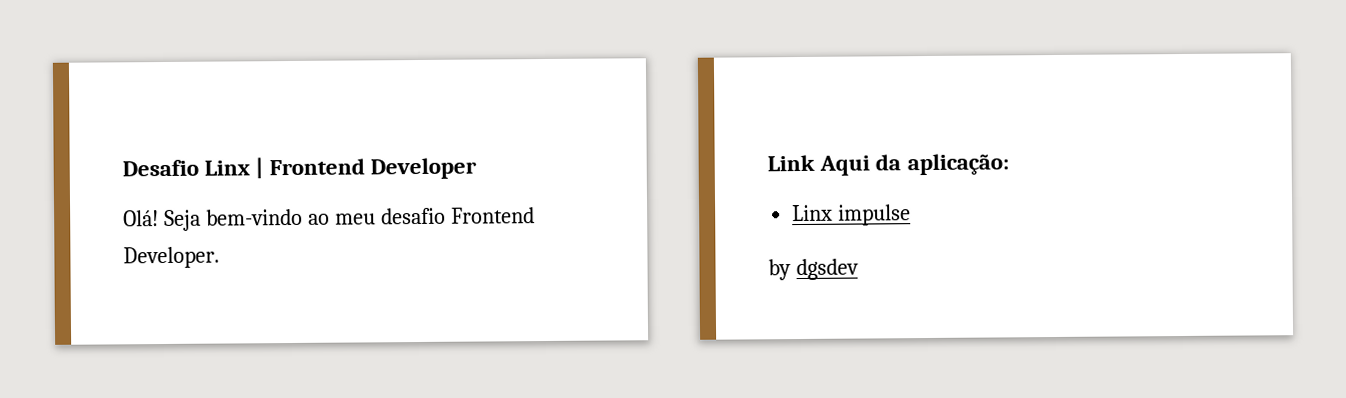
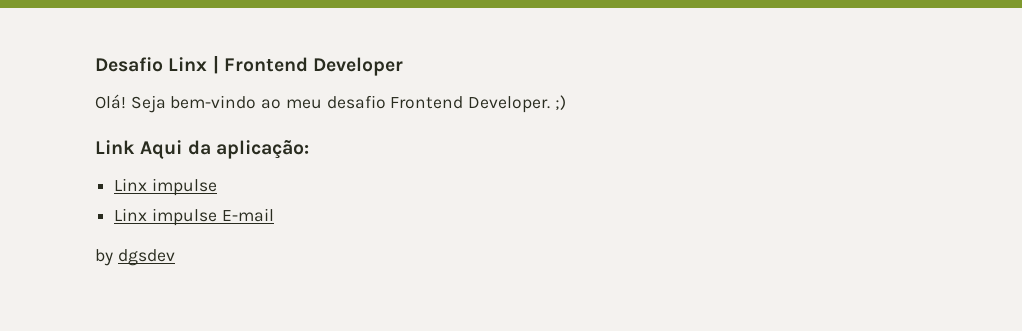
- Seja bem-vindo ao meu desafio Frontend Developer.
+ Seja bem-vindo ao meu desafio Frontend Developer. ;)
+ Linx impulse E-mail

